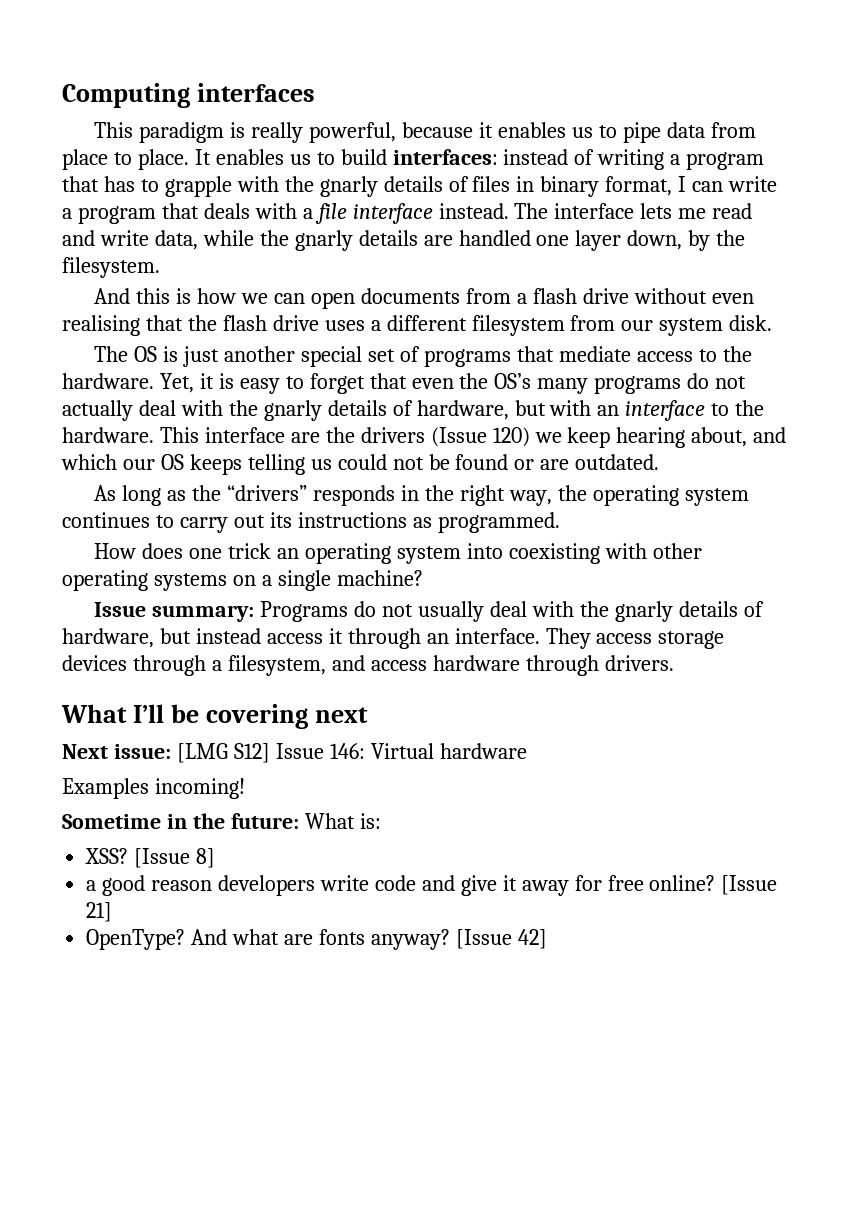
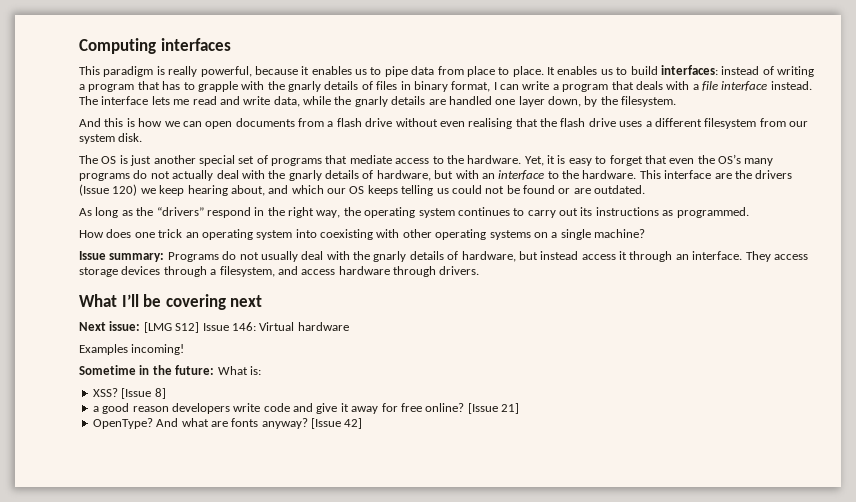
- As long as the “drivers” responds in the right way, the operating system continues to carry out its instructions as programmed.
+ As long as the “drivers” respond in the right way, the operating system continues to carry out its instructions as programmed.

